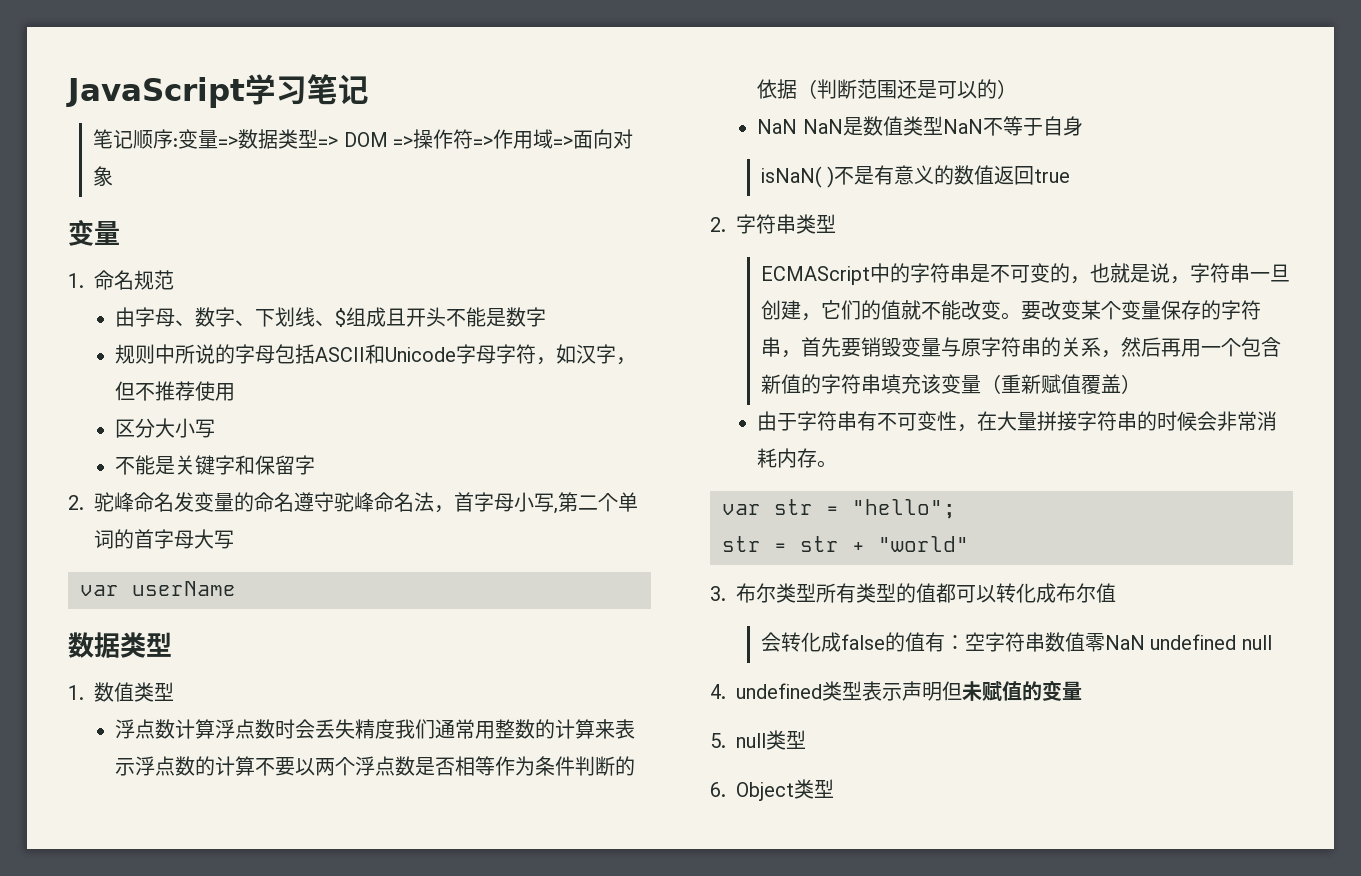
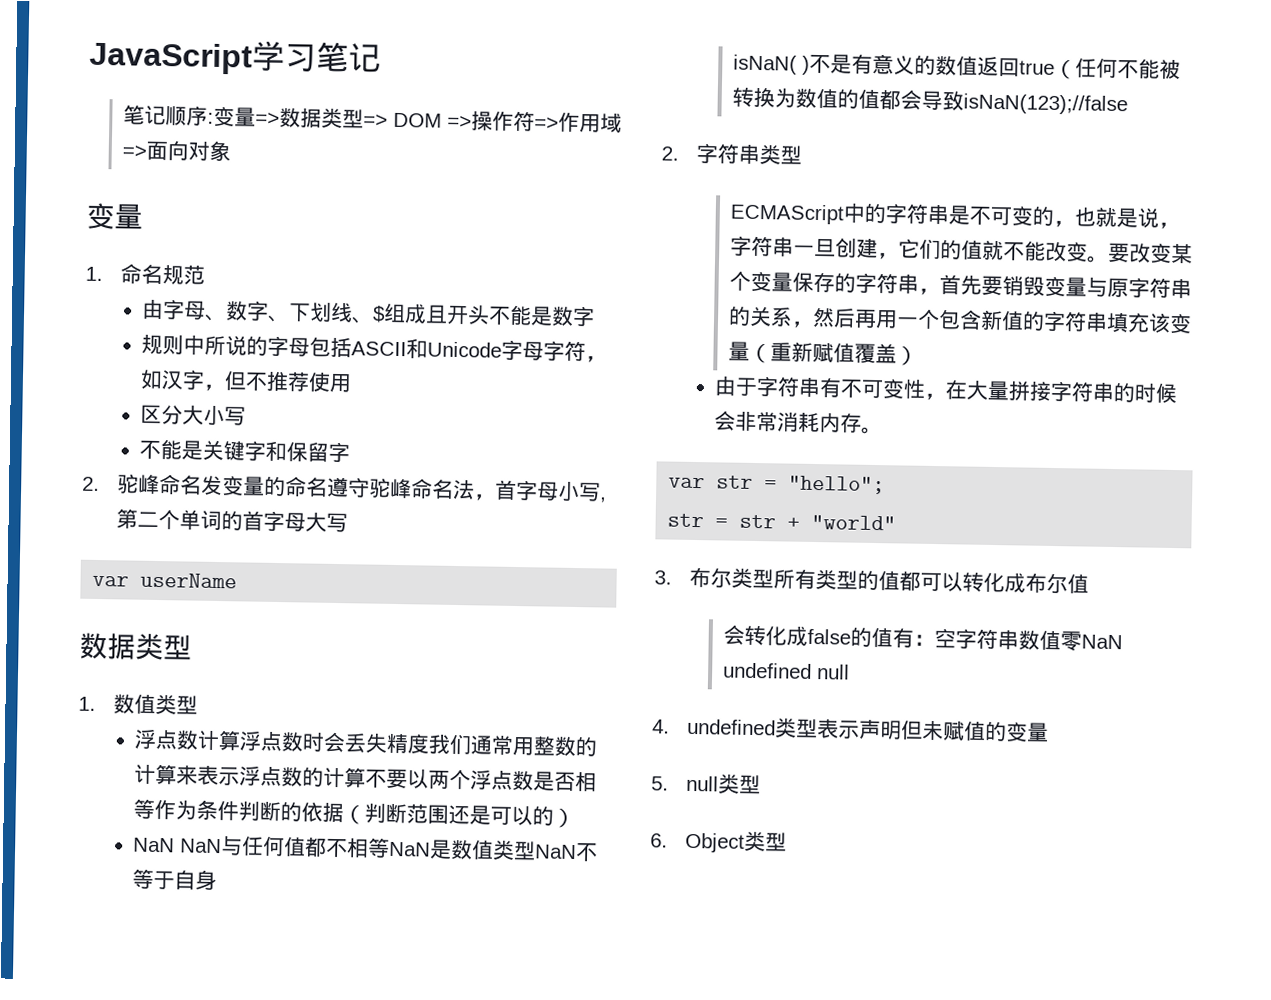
- NaN NaN是数值类型NaN不等于自身
+ NaN NaN与任何值都不相等NaN是数值类型NaN不等于自身
- isNaN( )不是有意义的数值返回true
+ isNaN( )不是有意义的数值返回true（任何不能被转换为数值的值都会导致isNaN(123);//false

